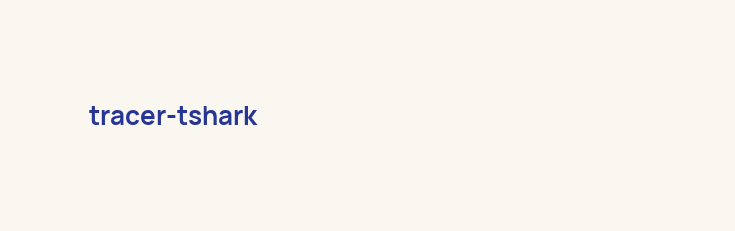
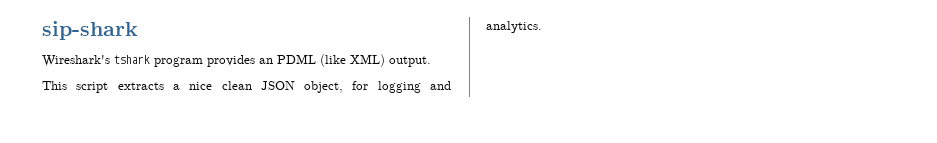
- tracer-tshark
+ sip-shark
+ Wireshark's tshark program provides an PDML (like XML) output.
+ This script extracts a nice clean JSON object, for logging and analytics.

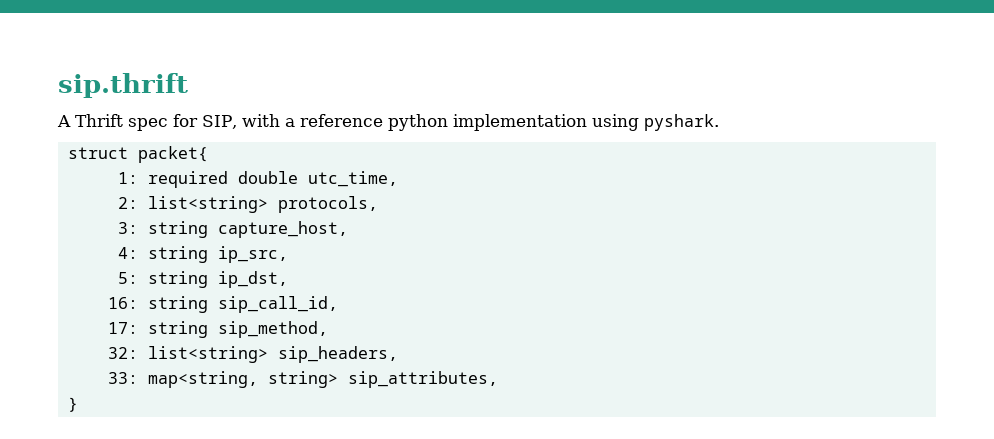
- sip-shark
- Wireshark's tshark program provides an PDML (like XML) output.
- This script extracts a nice clean JSON object, for logging and analytics.
+ sip.thrift
+ A Thrift spec for SIP, with a reference python implementation using pyshark.
+ struct packet{
+ 1: required double utc_time,
+ 2: list<string> protocols,
+ 3: string capture_host,
+ 4: string ip_src,
+ 5: string ip_dst,
+ 16: string sip_call_id,
+ 17: string sip_method,
+ 32: list<string> sip_headers,
+ 33: map<string, string> sip_attributes,
+ }

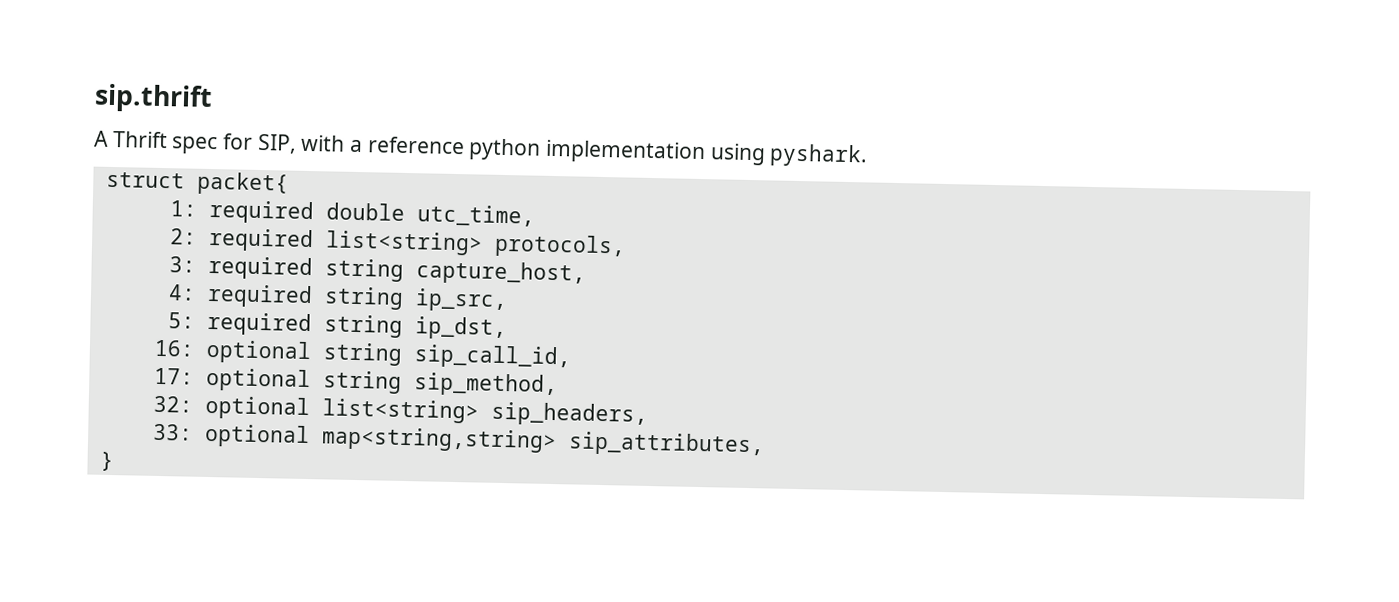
- 2: list<string> protocols,
+ 2: required list<string> protocols,
- 3: string capture_host,
+ 3: required string capture_host,
- 4: string ip_src,
+ 4: required string ip_src,
- 5: string ip_dst,
+ 5: required string ip_dst,
- 16: string sip_call_id,
+ 16: optional string sip_call_id,
- 17: string sip_method,
+ 17: optional string sip_method,
- 32: list<string> sip_headers,
+ 32: optional list<string> sip_headers,
- 33: map<string, string> sip_attributes,
+ 33: optional map<string,string> sip_attributes,

